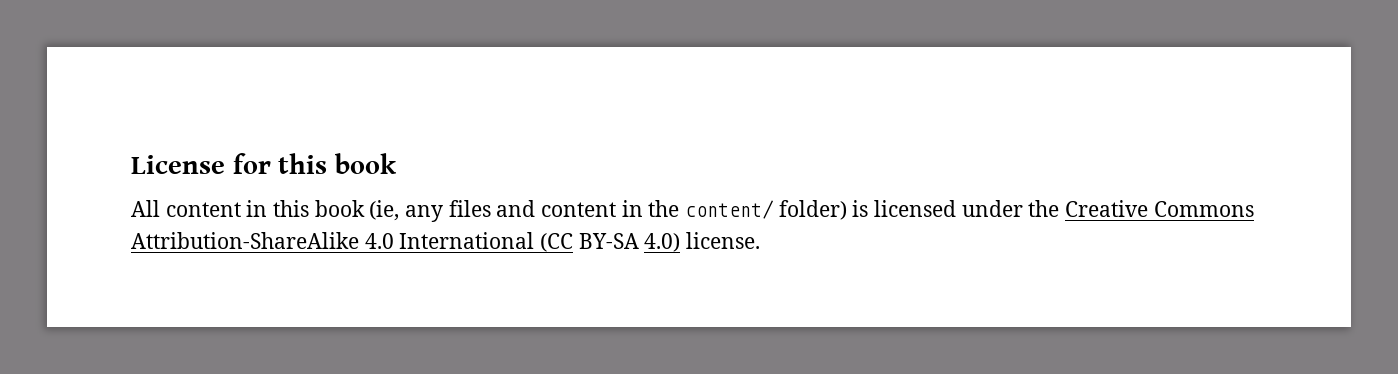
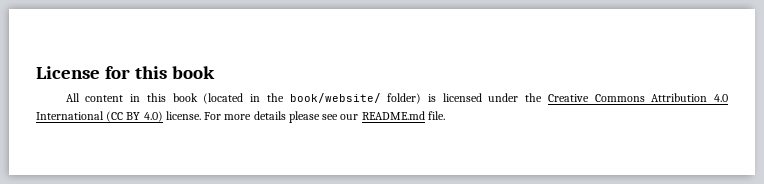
- All content in this book (ie, any files and content in the content/ folder) is licensed under the Creative Commons Attribution-ShareAlike 4.0 International (CC BY-SA 4.0) license.
+ All content in this book (located in the book/website/ folder) is licensed under the Creative Commons Attribution 4.0 International (CC BY 4.0) license.
+ For more details please see our README.md file.

